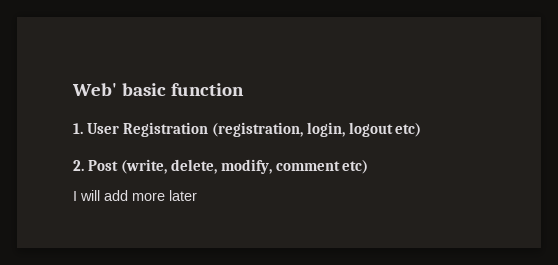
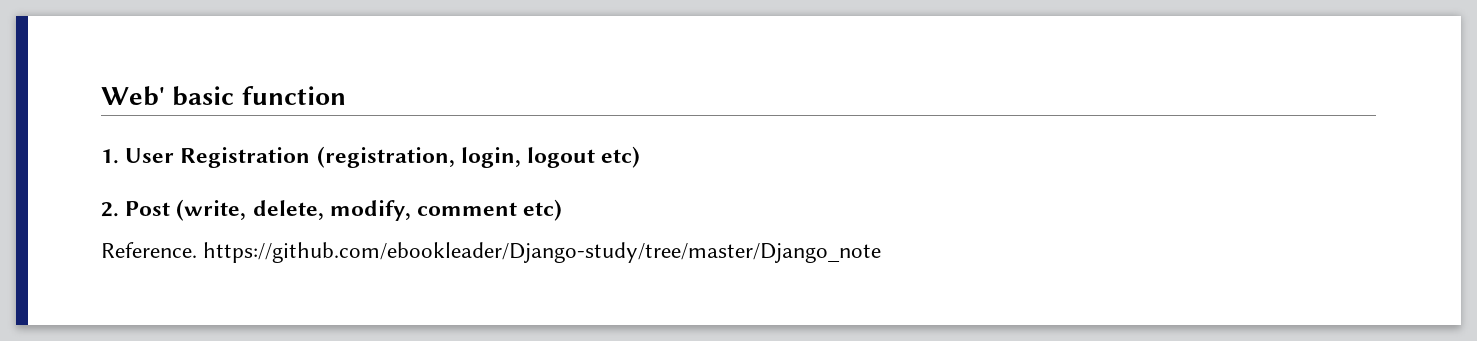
- I will add more later
+ Reference. https://github.com/ebookleader/Django-study/tree/master/Django_note

